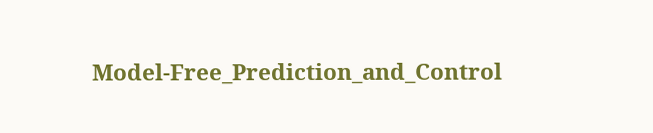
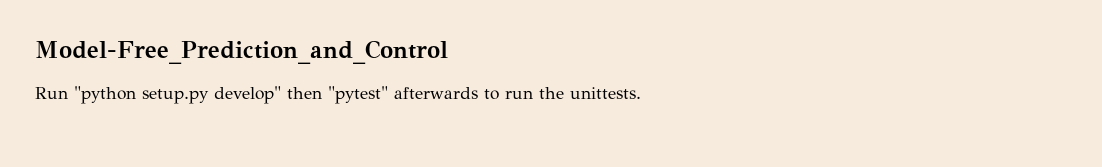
+ Run "python setup.py develop" then "pytest" afterwards to run the unittests.

